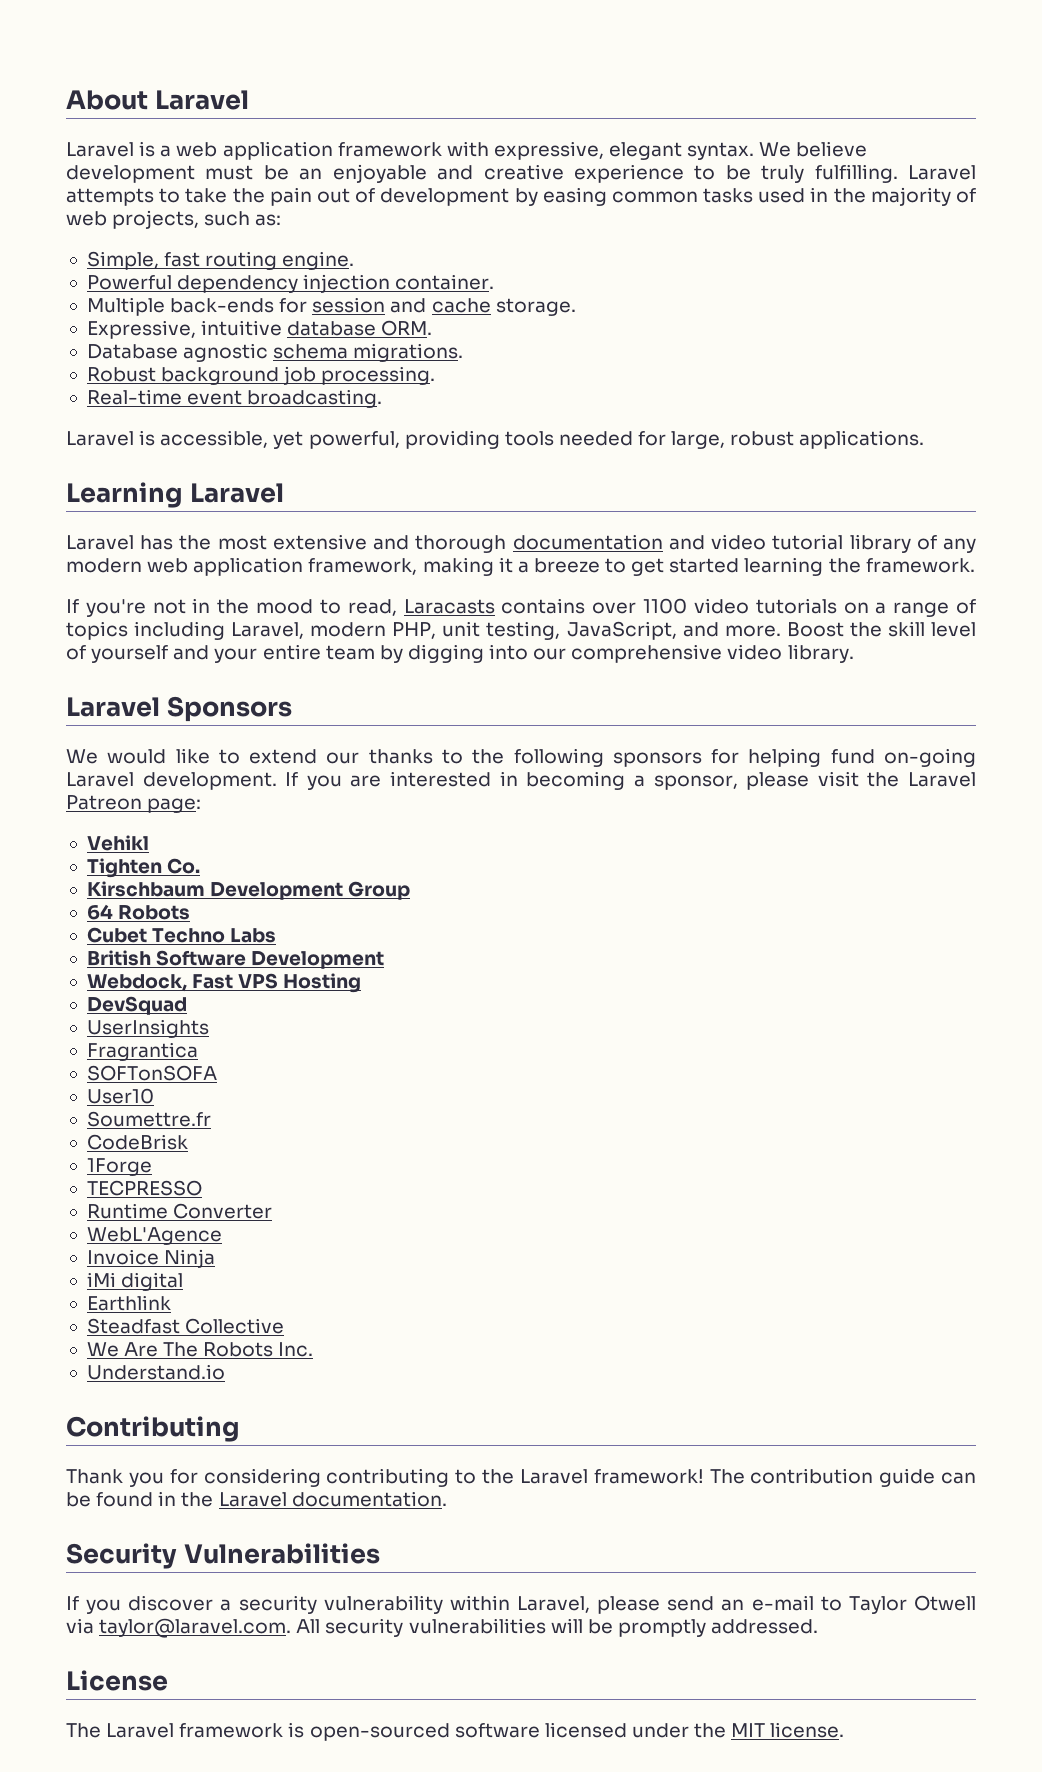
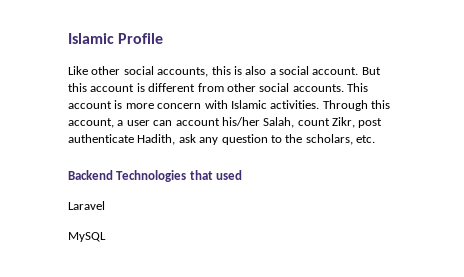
- About Laravel
- Laravel is a web application framework with expressive, elegant syntax. We believe development must be an enjoyable and creative experience to be truly fulfilling. Laravel attempts to take the pain out of development by easing common tasks used in the majority of web projects, such as:
- Simple, fast routing engine.
- Powerful dependency injection container.
- Multiple back-ends for session and cache storage.
- Expressive, intuitive database ORM.
- Database agnostic schema migrations.
- Robust background job processing.
- Real-time event broadcasting.
- Laravel is accessible, yet powerful, providing tools needed for large, robust applications.
- Learning Laravel
- Laravel has the most extensive and thorough documentation and video tutorial library of any modern web application framework, making it a breeze to get started learning the framework.
- If you're not in the mood to read, Laracasts contains over 1100 video tutorials on a range of topics including Laravel, modern PHP, unit testing, JavaScript, and more. Boost the skill level of yourself and your entire team by digging into our comprehensive video library.
- Laravel Sponsors
- We would like to extend our thanks to the following sponsors for helping fund on-going Laravel development. If you are interested in becoming a sponsor, please visit the Laravel Patreon page:
- Vehikl
- Tighten Co.
- Kirschbaum Development Group
- 64 Robots
- Cubet Techno Labs
- British Software Development
- Webdock, Fast VPS Hosting
- DevSquad
- UserInsights
- Fragrantica
- SOFTonSOFA
- User10
- Soumettre.fr
- CodeBrisk
- 1Forge
- TECPRESSO
- Runtime Converter
- WebL'Agence
- Invoice Ninja
- iMi digital
- Earthlink
- Steadfast Collective
- We Are The Robots Inc.
- Understand.io
- Contributing
- Thank you for considering contributing to the Laravel framework! The contribution guide can be found in the Laravel documentation.
- Security Vulnerabilities
- If you discover a security vulnerability within Laravel, please send an e-mail to Taylor Otwell via taylor@laravel.com. All security vulnerabilities will be promptly addressed.
- License
- The Laravel framework is open-sourced software licensed under the MIT license.
+ Islamic Profile
+ Like other social accounts, this is also a social account. But this account is different from other social accounts. This account is more concern with Islamic activities. Through this account, a user can account his/her Salah, count Zikr, post authenticate Hadith, ask any question to the scholars, etc.
+ Backend Technologies that used
+ Laravel
+ MySQL

